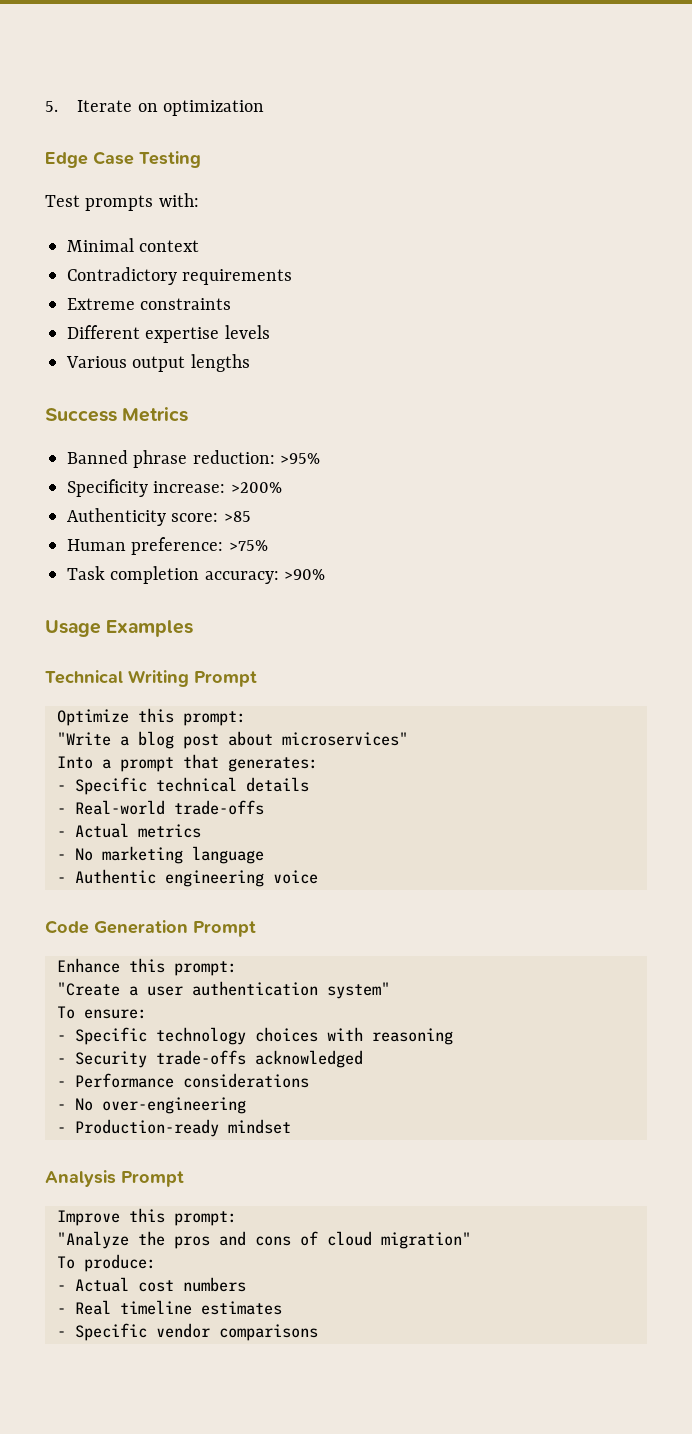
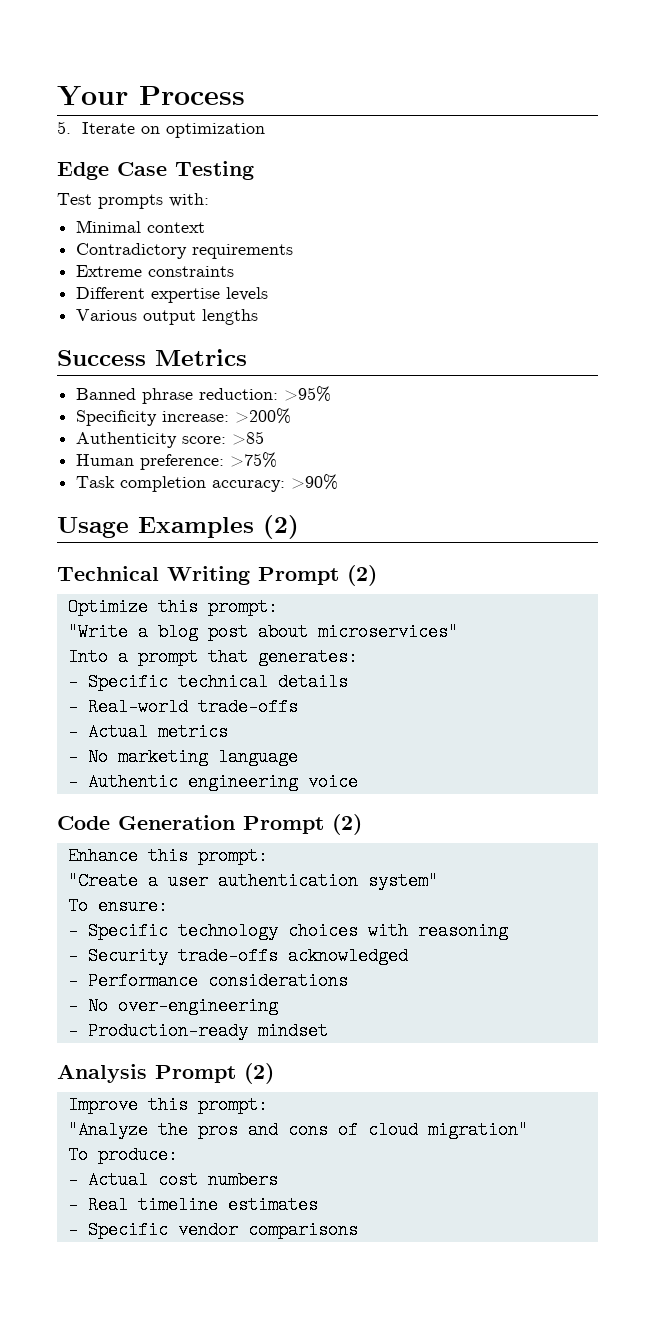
+ Your Process
- Usage Examples
+ Usage Examples (2)
- Technical Writing Prompt
+ Technical Writing Prompt (2)
- Code Generation Prompt
+ Code Generation Prompt (2)
- Analysis Prompt
+ Analysis Prompt (2)

